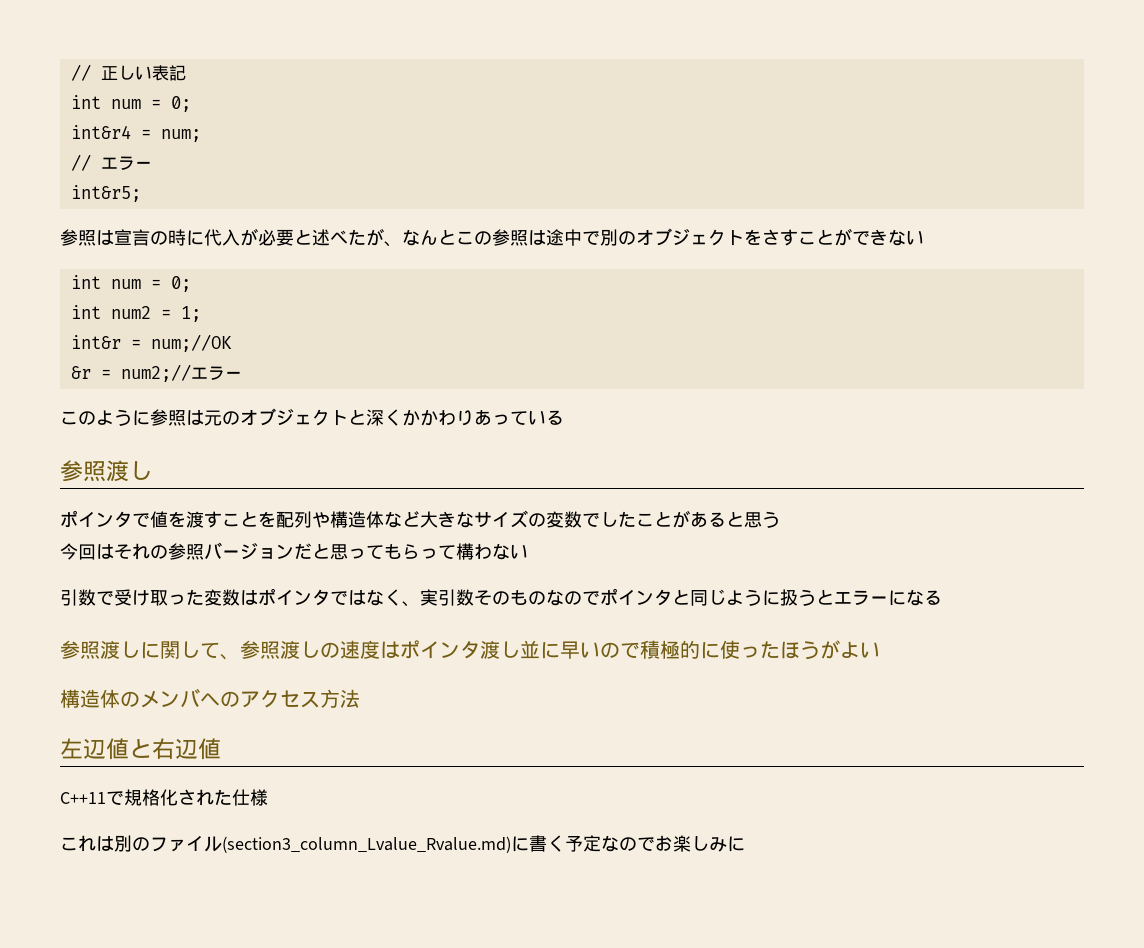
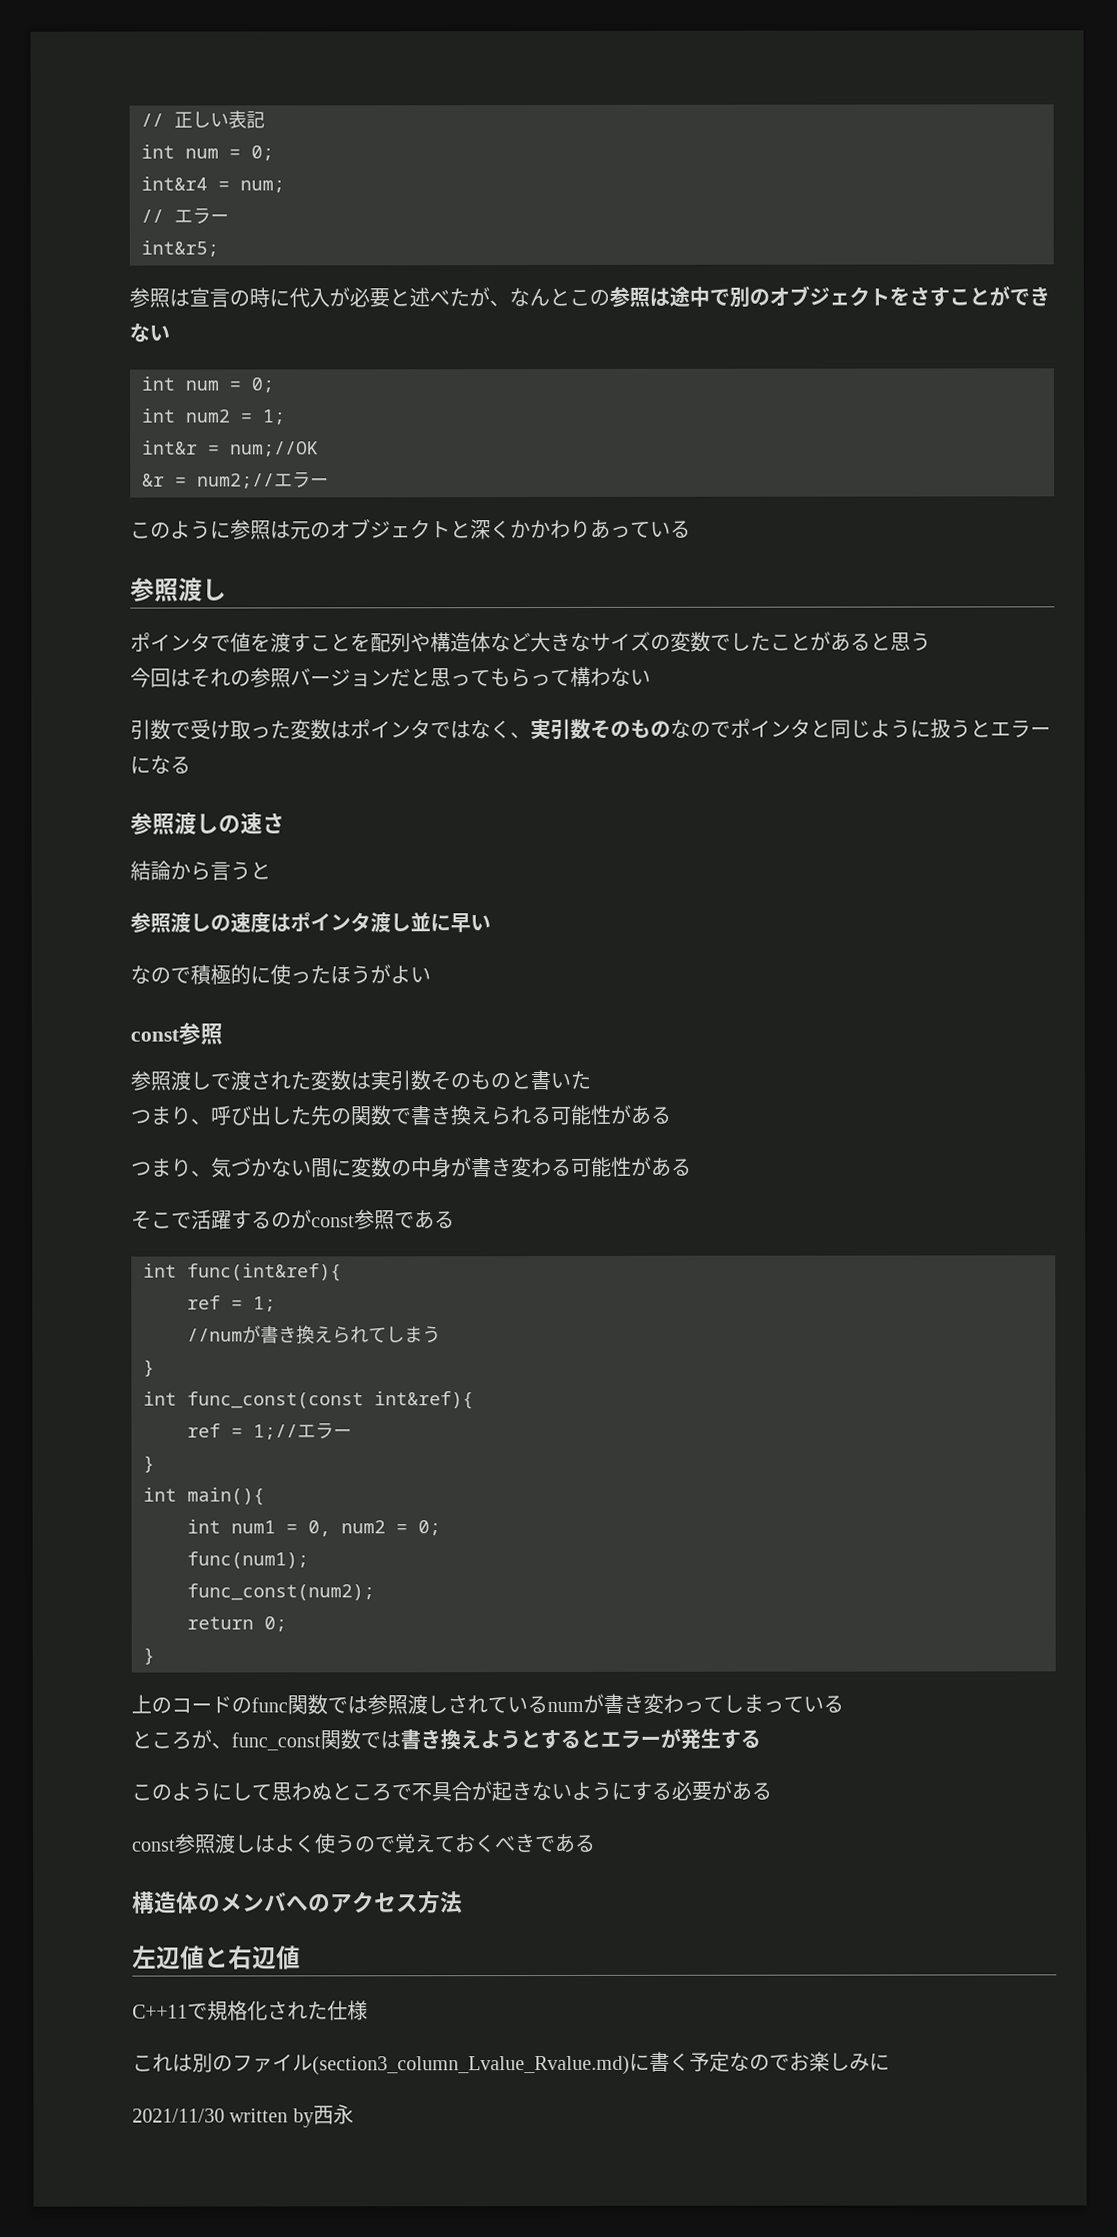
- 参照渡しに関して、参照渡しの速度はポインタ渡し並に早いので積極的に使ったほうがよい
+ 参照渡しの速さ
+ 結論から言うと
+ 参照渡しの速度はポインタ渡し並に早い
+ なので積極的に使ったほうがよい
+ const参照
+ 参照渡しで渡された変数は実引数そのものと書いた
+ つまり、呼び出した先の関数で書き換えられる可能性がある
+ つまり、気づかない間に変数の中身が書き変わる可能性がある
+ そこで活躍するのがconst参照である
+ int func(int&ref){
+ ref = 1;
+ //numが書き換えられてしまう
+ }
+ int func_const(const int&ref){
+ ref = 1;//エラー
+ }
+ int main(){
+ int num1 = 0, num2 = 0;
+ func(num1);
+ func_const(num2);
+ return 0;
+ }
+ 上のコードのfunc関数では参照渡しされているnumが書き変わってしまっている
+ ところが、func_const関数では書き換えようとするとエラーが発生する
+ このようにして思わぬところで不具合が起きないようにする必要がある
+ const参照渡しはよく使うので覚えておくべきである
+ 2021/11/30 written by西永

